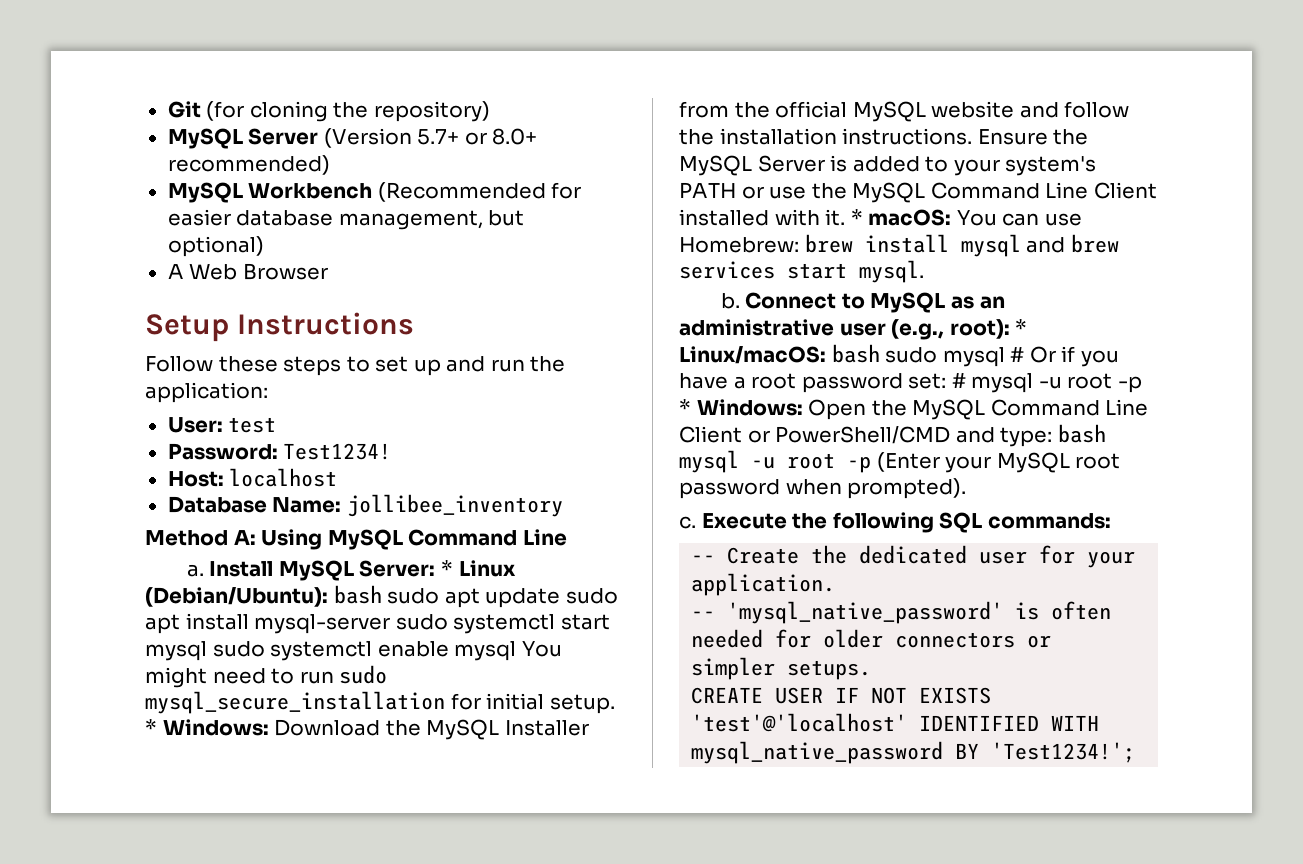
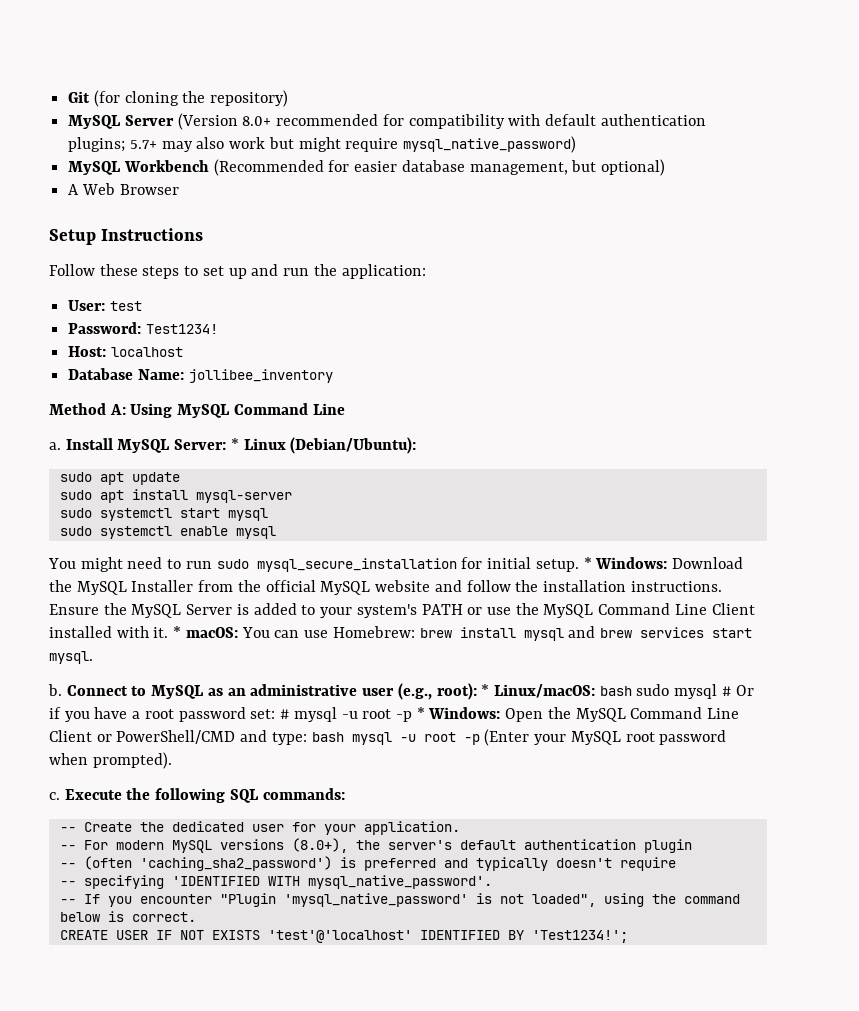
- MySQL Server (Version 5.7+ or 8.0+ recommended)
+ MySQL Server (Version 8.0+ recommended for compatibility with default authentication plugins; 5.7+ may also work but might require mysql_native_password)
- Install MySQL Server: * Linux (Debian/Ubuntu): bash sudo apt update sudo apt install mysql-server sudo systemctl start mysql sudo systemctl enable mysql You might need to run sudo mysql_secure_installation for initial setup.
+ Install MySQL Server: * Linux (Debian/Ubuntu):
+ sudo apt update
+ sudo apt install mysql-server
+ sudo systemctl start mysql
+ sudo systemctl enable mysql
+ You might need to run sudo mysql_secure_installation for initial setup.
- -- 'mysql_native_password' is often needed for older connectors or simpler setups.
+ -- For modern MySQL versions (8.0+), the server's default authentication plugin
+ -- (often 'caching_sha2_password') is preferred and typically doesn't require
+ -- specifying 'IDENTIFIED WITH mysql_native_password'.
+ -- If you encounter "Plugin 'mysql_native_password' is not loaded", using the command below is correct.
- CREATE USER IF NOT EXISTS 'test'@'localhost' IDENTIFIED WITH mysql_native_password BY 'Test1234!';
+ CREATE USER IF NOT EXISTS 'test'@'localhost' IDENTIFIED BY 'Test1234!';

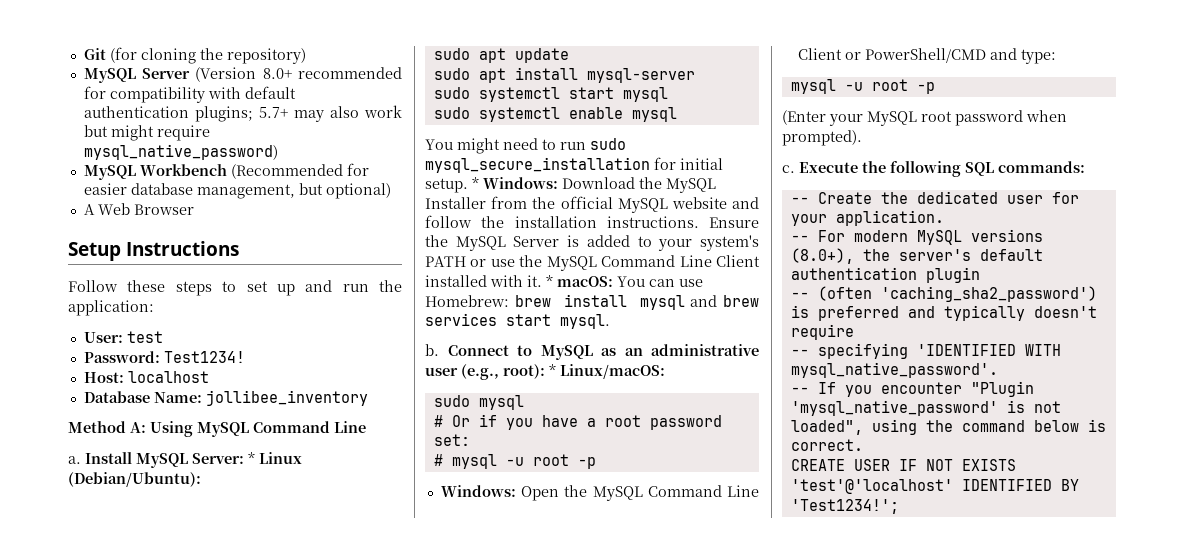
- Connect to MySQL as an administrative user (e.g., root): * Linux/macOS: bash sudo mysql # Or if you have a root password set: # mysql -u root -p * Windows: Open the MySQL Command Line Client or PowerShell/CMD and type: bash mysql -u root -p (Enter your MySQL root password when prompted).
+ Connect to MySQL as an administrative user (e.g., root): * Linux/macOS:
+ sudo mysql
+ # Or if you have a root password set:
+ # mysql -u root -p
+ Windows: Open the MySQL Command Line Client or PowerShell/CMD and type:
+ mysql -u root -p
+ (Enter your MySQL root password when prompted).

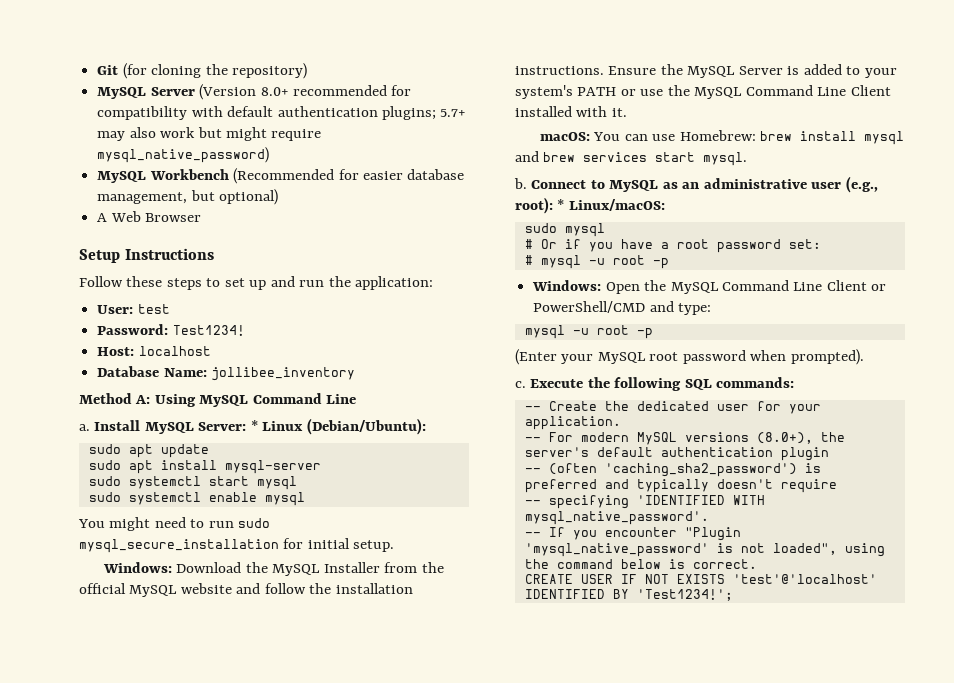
- You might need to run sudo mysql_secure_installation for initial setup. * Windows: Download the MySQL Installer from the official MySQL website and follow the installation instructions.
+ You might need to run sudo mysql_secure_installation for initial setup.
+ Windows: Download the MySQL Installer from the official MySQL website and follow the installation instructions.
- Ensure the MySQL Server is added to your system's PATH or use the MySQL Command Line Client installed with it. * macOS: You can use Homebrew: brew install mysql and brew services start mysql.
+ Ensure the MySQL Server is added to your system's PATH or use the MySQL Command Line Client installed with it.
+ macOS: You can use Homebrew: brew install mysql and brew services start mysql.

